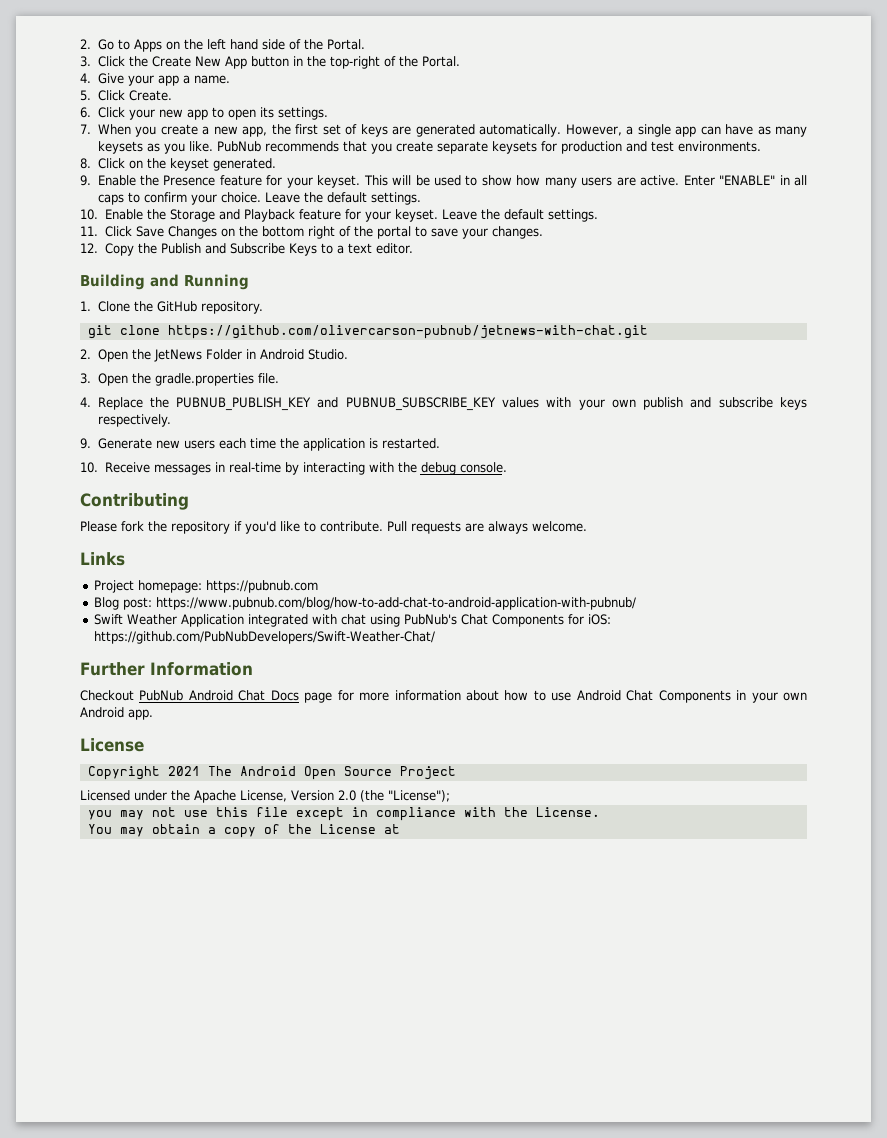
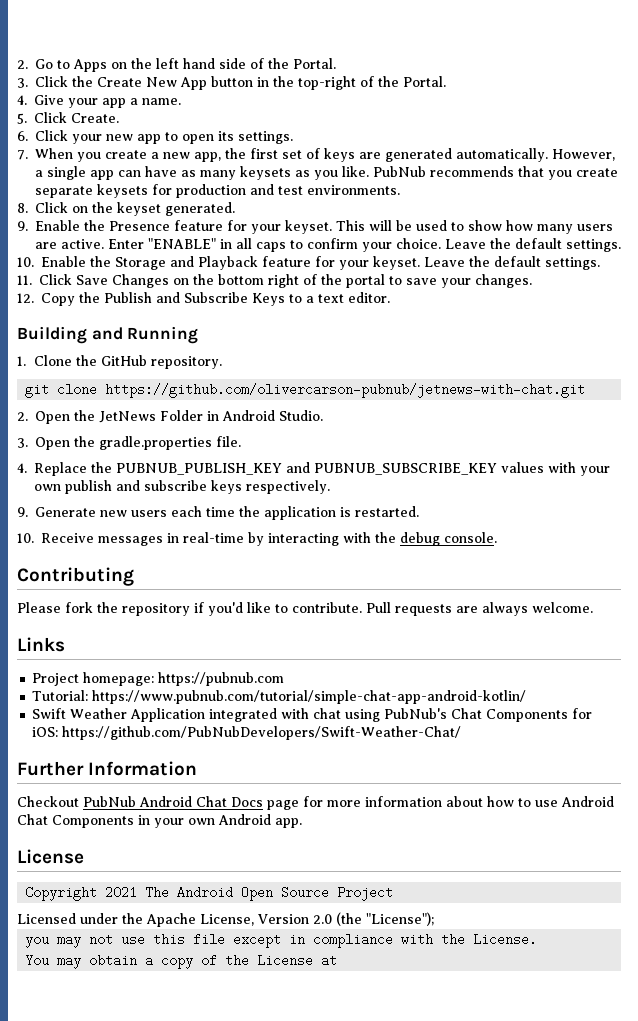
- Blog post: https://www.pubnub.com/blog/how-to-add-chat-to-android-application-with-pubnub/
+ Tutorial: https://www.pubnub.com/tutorial/simple-chat-app-android-kotlin/

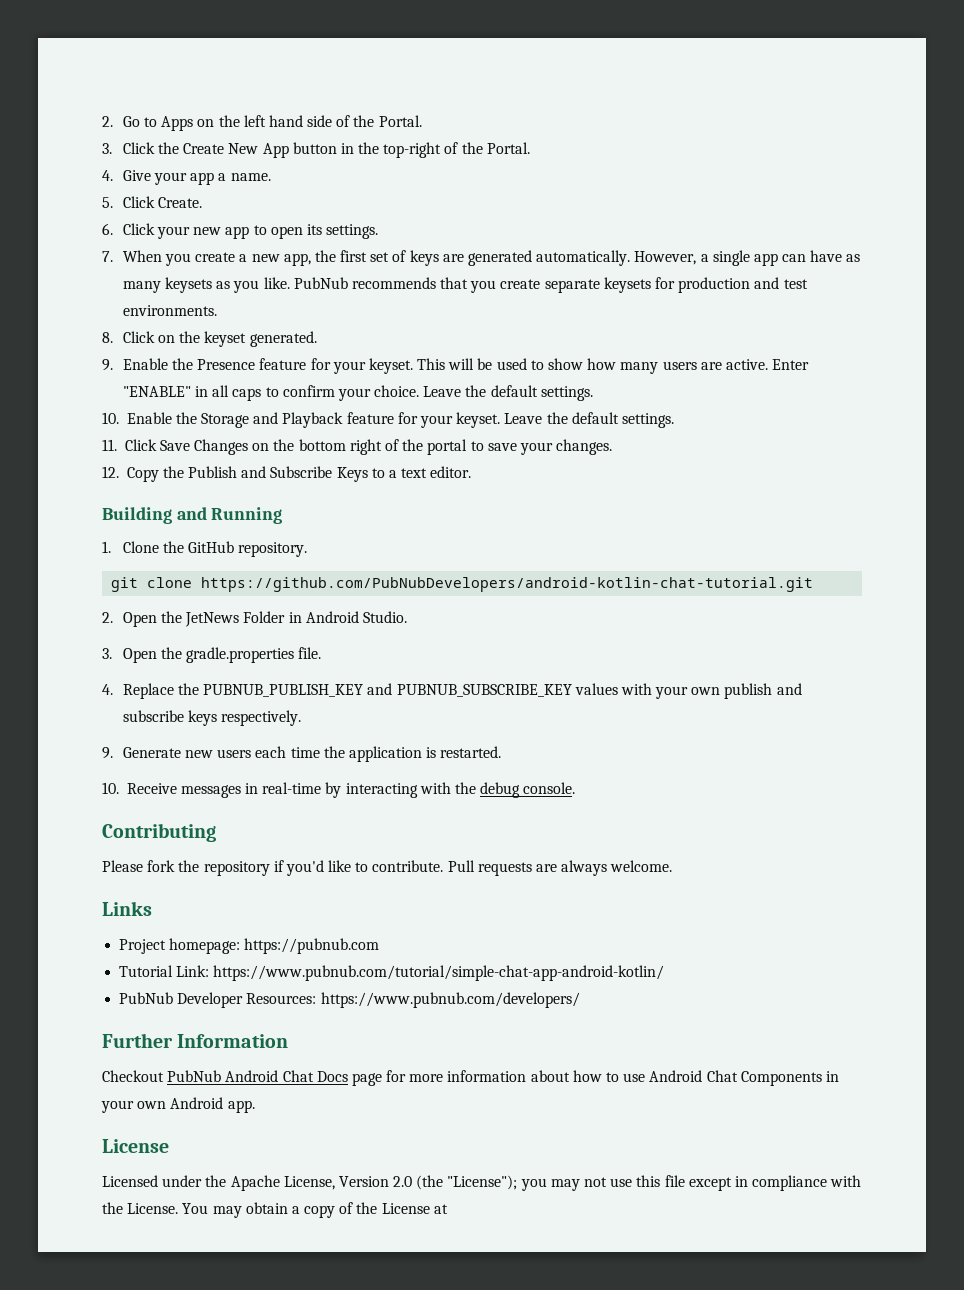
- git clone https://github.com/olivercarson-pubnub/jetnews-with-chat.git
+ git clone https://github.com/PubNubDevelopers/android-kotlin-chat-tutorial.git
- Tutorial: https://www.pubnub.com/tutorial/simple-chat-app-android-kotlin/
+ Tutorial Link: https://www.pubnub.com/tutorial/simple-chat-app-android-kotlin/
- Swift Weather Application integrated with chat using PubNub's Chat Components for iOS: https://github.com/PubNubDevelopers/Swift-Weather-Chat/
+ PubNub Developer Resources: https://www.pubnub.com/developers/
- Copyright 2021 The Android Open Source Project
- Licensed under the Apache License, Version 2.0 (the "License");
- you may not use this file except in compliance with the License.
- You may obtain a copy of the License at
+ Licensed under the Apache License, Version 2.0 (the "License"); you may not use this file except in compliance with the License. You may obtain a copy of the License at

